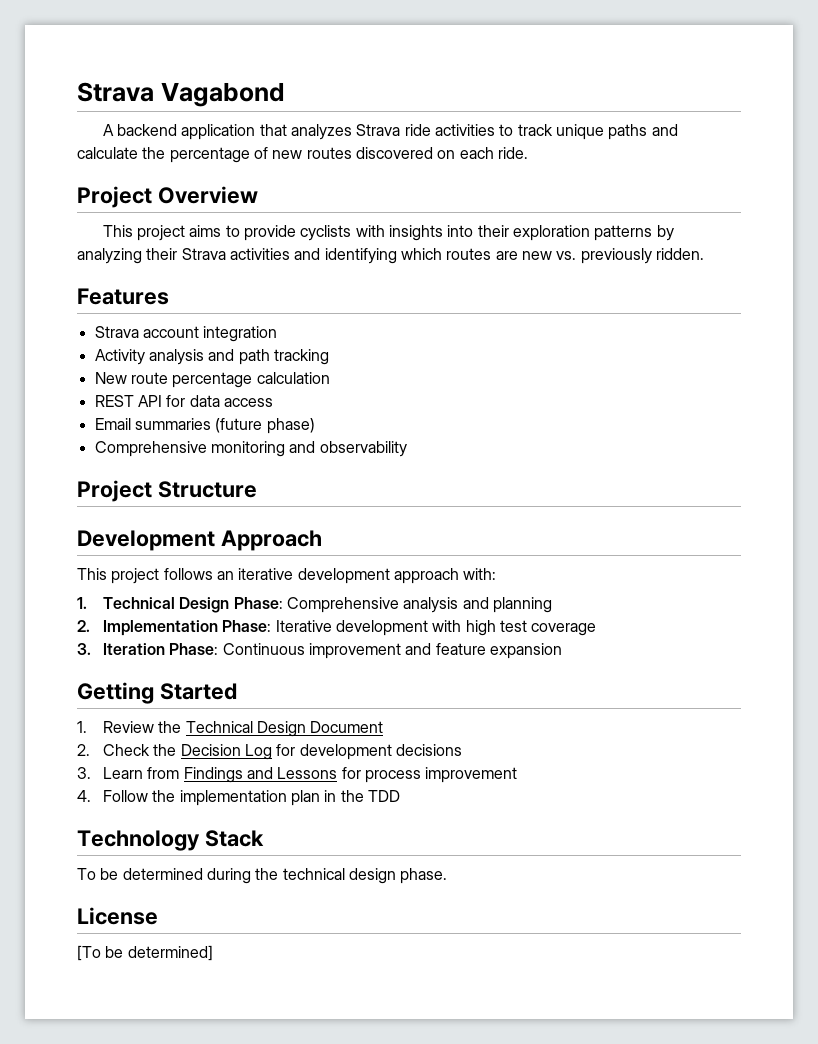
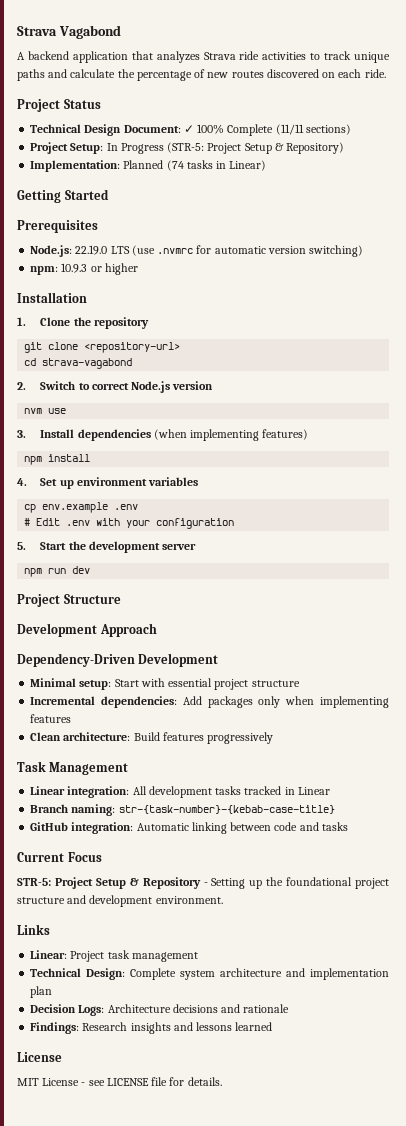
- Project Overview
- This project aims to provide cyclists with insights into their exploration patterns by analyzing their Strava activities and identifying which routes are new vs. previously ridden.
- Features
- Strava account integration
- Activity analysis and path tracking
- New route percentage calculation
- REST API for data access
- Email summaries (future phase)
- Comprehensive monitoring and observability
+ Project Status
+ Technical Design Document: ✓ 100% Complete (11/11 sections)
+ Project Setup: In Progress (STR-5: Project Setup & Repository)
+ Implementation: Planned (74 tasks in Linear)
+ Getting Started
+ Prerequisites
+ Node.js: 22.19.0 LTS (use .nvmrc for automatic version switching)
+ npm: 10.9.3 or higher
+ Installation
+ 1. Clone the repository
+ git clone <repository-url>
+ cd strava-vagabond
+ 2. Switch to correct Node.js version
+ nvm use
+ 3. Install dependencies (when implementing features)
+ npm install
+ 4. Set up environment variables
+ cp env.example .env
+ # Edit .env with your configuration
+ 5. Start the development server
+ npm run dev
  Project Structure
  Development Approach
- This project follows an iterative development approach with:
- 1. Technical Design Phase: Comprehensive analysis and planning
- 2. Implementation Phase: Iterative development with high test coverage
- 3. Iteration Phase: Continuous improvement and feature expansion
- Getting Started
- 1. Review the Technical Design Document
- 2. Check the Decision Log for development decisions
- 3. Learn from Findings and Lessons for process improvement
- 4. Follow the implementation plan in the TDD
- Technology Stack
- To be determined during the technical design phase.
+ Dependency-Driven Development
+ Minimal setup: Start with essential project structure
+ Incremental dependencies: Add packages only when implementing features
+ Clean architecture: Build features progressively
+ Task Management
+ Linear integration: All development tasks tracked in Linear
+ Branch naming: str-{task-number}-{kebab-case-title}
+ GitHub integration: Automatic linking between code and tasks
+ Current Focus
+ STR-5: Project Setup & Repository - Setting up the foundational project structure and development environment.
+ Links
+ Linear: Project task management
+ Technical Design: Complete system architecture and implementation plan
+ Decision Logs: Architecture decisions and rationale
+ Findings: Research insights and lessons learned
  License
- [To be determined]
+ MIT License - see LICENSE file for details.

